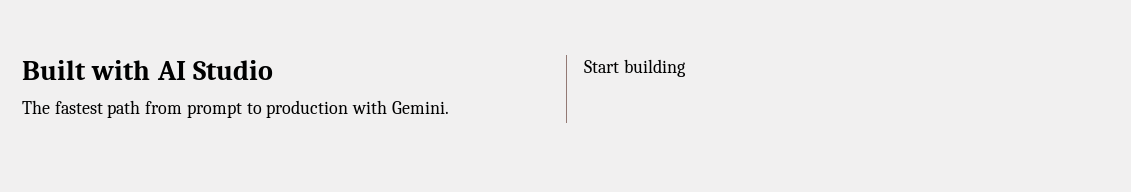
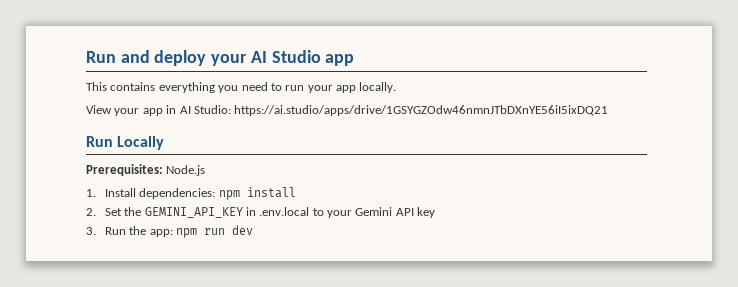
- Built with AI Studio
- The fastest path from prompt to production with Gemini.
- Start building
+ Run and deploy your AI Studio app
+ This contains everything you need to run your app locally.
+ View your app in AI Studio: https://ai.studio/apps/drive/1GSYGZOdw46nmnJTbDXnYE56iI5ixDQ21
+ Run Locally
+ Prerequisites: Node.js
+ 1. Install dependencies: npm install
+ 2. Set the GEMINI_API_KEY in .env.local to your Gemini API key
+ 3. Run the app: npm run dev

